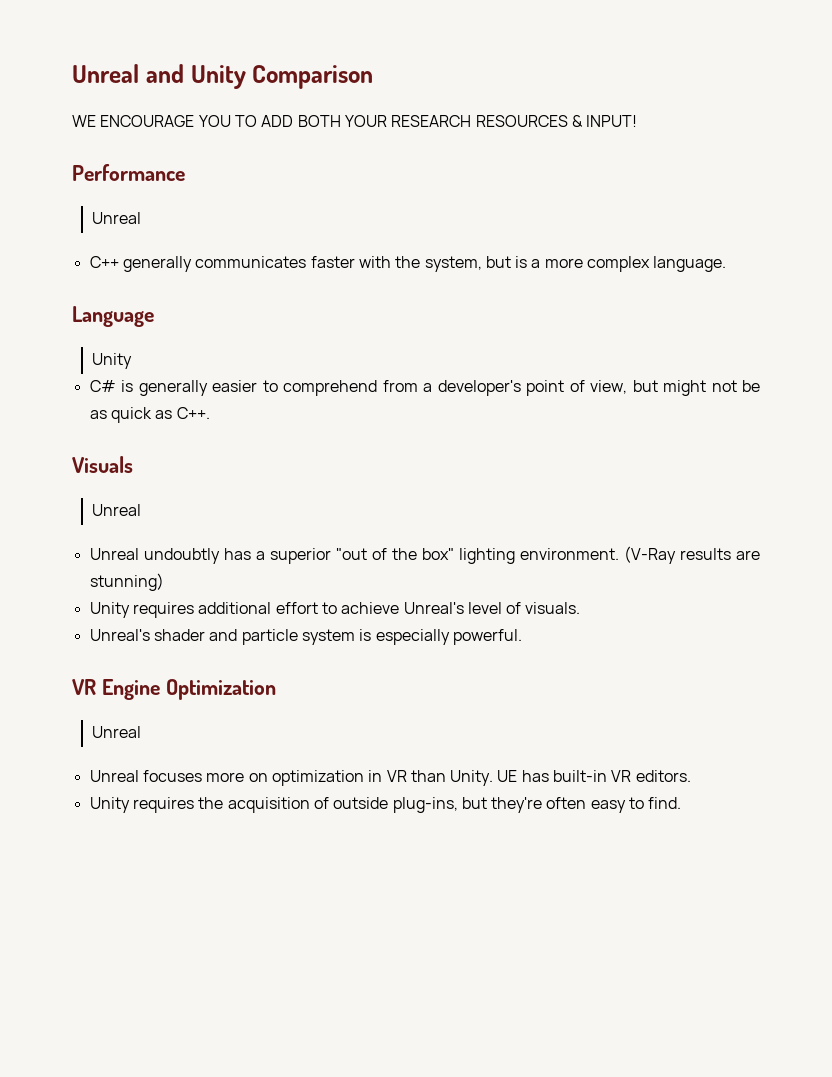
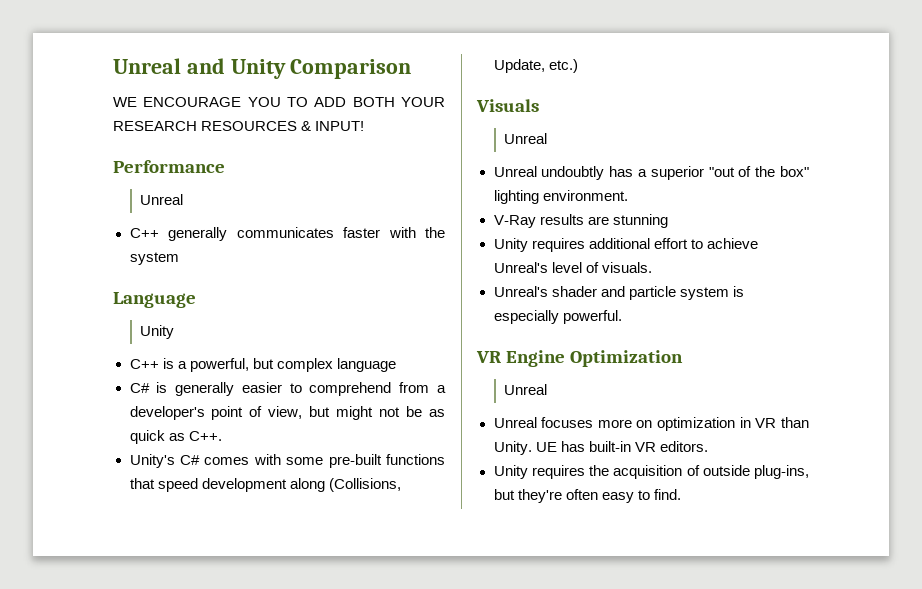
- C++ generally communicates faster with the system, but is a more complex language.
+ C++ generally communicates faster with the system
  Language
  Unity
+ C++ is a powerful, but complex language
+ Unity's C# comes with some pre-built functions that speed development along (Collisions, Update, etc.)
- Unreal undoubtly has a superior "out of the box" lighting environment. (V-Ray results are stunning)
+ Unreal undoubtly has a superior "out of the box" lighting environment.
+ V-Ray results are stunning

